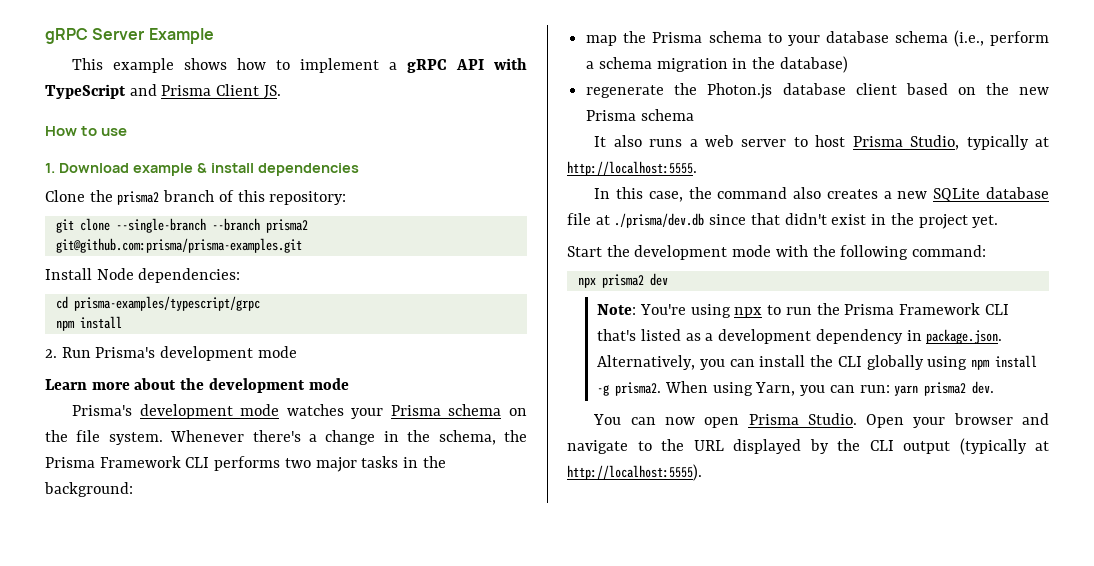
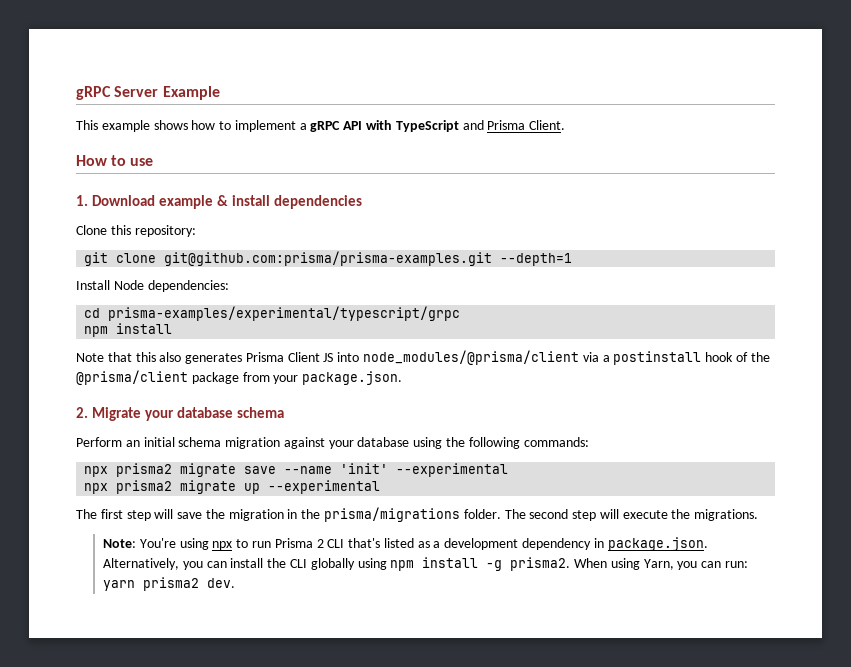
- This example shows how to implement a gRPC API with TypeScript and Prisma Client JS.
+ This example shows how to implement a gRPC API with TypeScript and Prisma Client.
- Clone the prisma2 branch of this repository:
+ Clone this repository:
- git clone --single-branch --branch prisma2 git@github.com:prisma/prisma-examples.git
+ git clone git@github.com:prisma/prisma-examples.git --depth=1
- cd prisma-examples/typescript/grpc
+ cd prisma-examples/experimental/typescript/grpc
- 2. Run Prisma's development mode
- Learn more about the development mode
- Prisma's development mode watches your Prisma schema on the file system. Whenever there's a change in the schema, the Prisma Framework CLI performs two major tasks in the background:
- map the Prisma schema to your database schema (i.e., perform a schema migration in the database)
- regenerate the Photon.js database client based on the new Prisma schema
- It also runs a web server to host Prisma Studio, typically at http://localhost:5555.
- In this case, the command also creates a new SQLite database file at ./prisma/dev.db since that didn't exist in the project yet.
- Start the development mode with the following command:
- npx prisma2 dev
+ Note that this also generates Prisma Client JS into node_modules/@prisma/client via a postinstall hook of the @prisma/client package from your package.json.
+ 2. Migrate your database schema
+ Perform an initial schema migration against your database using the following commands:
+ npx prisma2 migrate save --name 'init' --experimental
+ npx prisma2 migrate up --experimental
+ The first step will save the migration in the prisma/migrations folder. The second step will execute the migrations.
- Note: You're using npx to run the Prisma Framework CLI that's listed as a development dependency in package.json. Alternatively, you can install the CLI globally using npm install -g prisma2.
+ Note: You're using npx to run Prisma 2 CLI that's listed as a development dependency in package.json. Alternatively, you can install the CLI globally using npm install -g prisma2.
- You can now open Prisma Studio. Open your browser and navigate to the URL displayed by the CLI output (typically at http://localhost:5555).

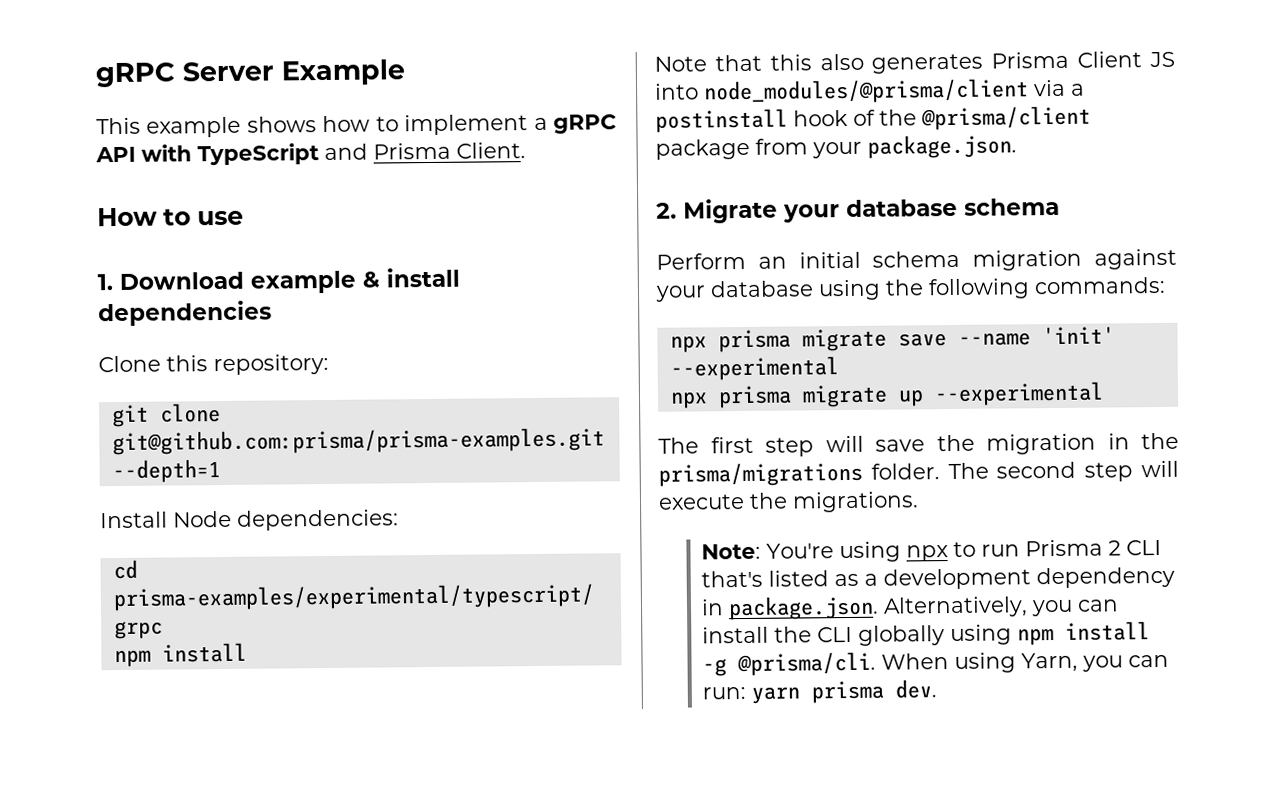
- npx prisma2 migrate save --name 'init' --experimental
+ npx prisma migrate save --name 'init' --experimental
- npx prisma2 migrate up --experimental
+ npx prisma migrate up --experimental
- Note: You're using npx to run Prisma 2 CLI that's listed as a development dependency in package.json. Alternatively, you can install the CLI globally using npm install -g prisma2.
+ Note: You're using npx to run Prisma 2 CLI that's listed as a development dependency in package.json. Alternatively, you can install the CLI globally using npm install -g @prisma/cli.
- When using Yarn, you can run: yarn prisma2 dev.
+ When using Yarn, you can run: yarn prisma dev.

